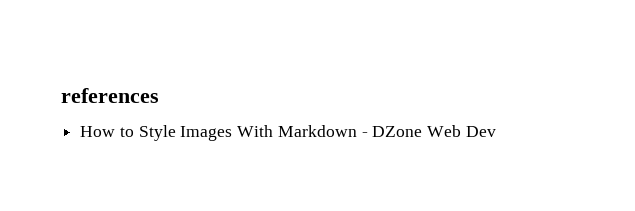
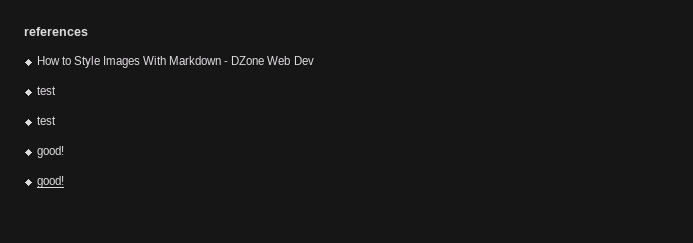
  How to Style Images With Markdown - DZone Web Dev
+ test
+ test
+ good!
+ good!

